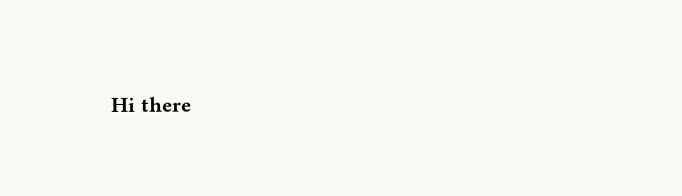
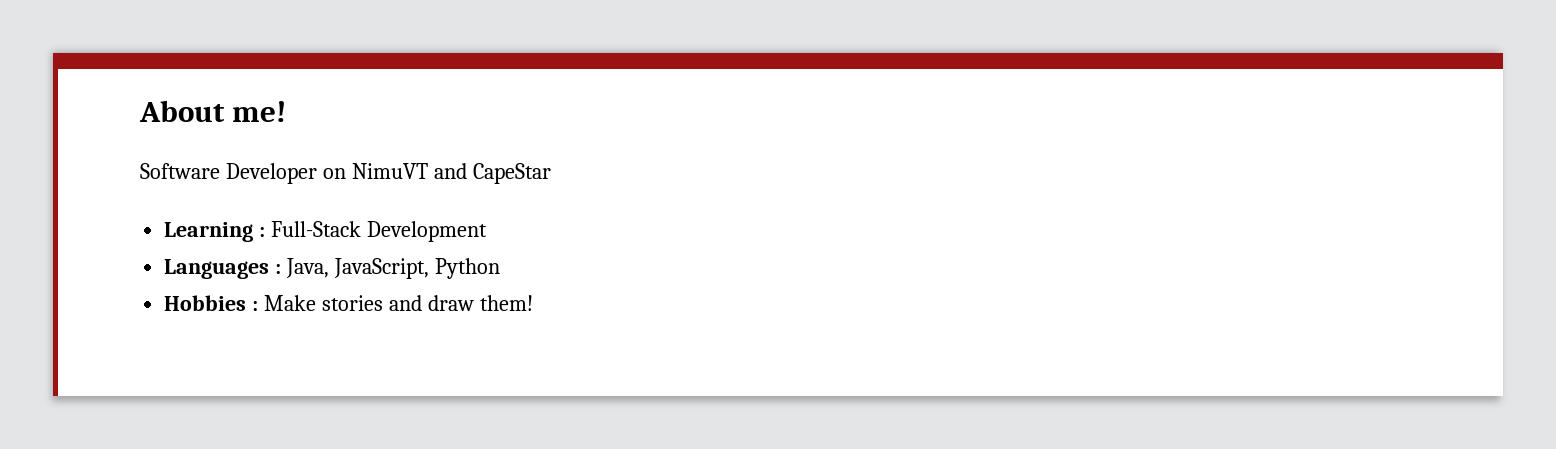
- Hi there
+ About me!
+ Software Developer on NimuVT and CapeStar
+ Learning : Full-Stack Development
+ Languages : Java, JavaScript, Python
+ Hobbies : Make stories and draw them!

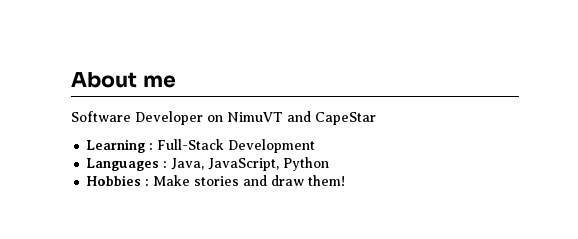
- About me!
+ About me

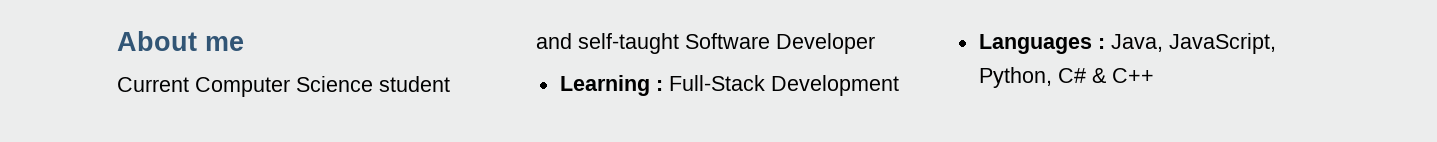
- Software Developer on NimuVT and CapeStar
+ Current Computer Science student and self-taught Software Developer
- Languages : Java, JavaScript, Python
- Hobbies : Make stories and draw them!
+ Languages : Java, JavaScript, Python, C# & C++

